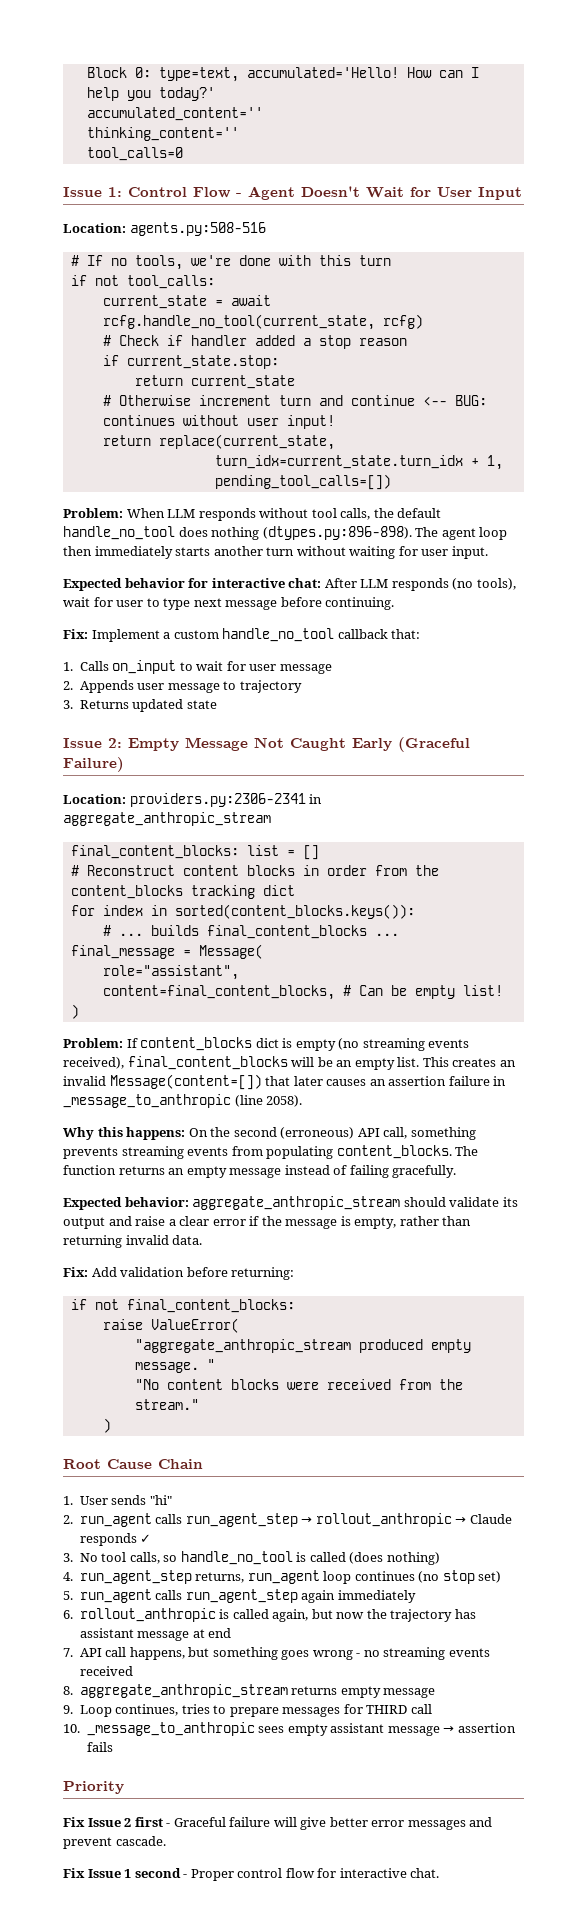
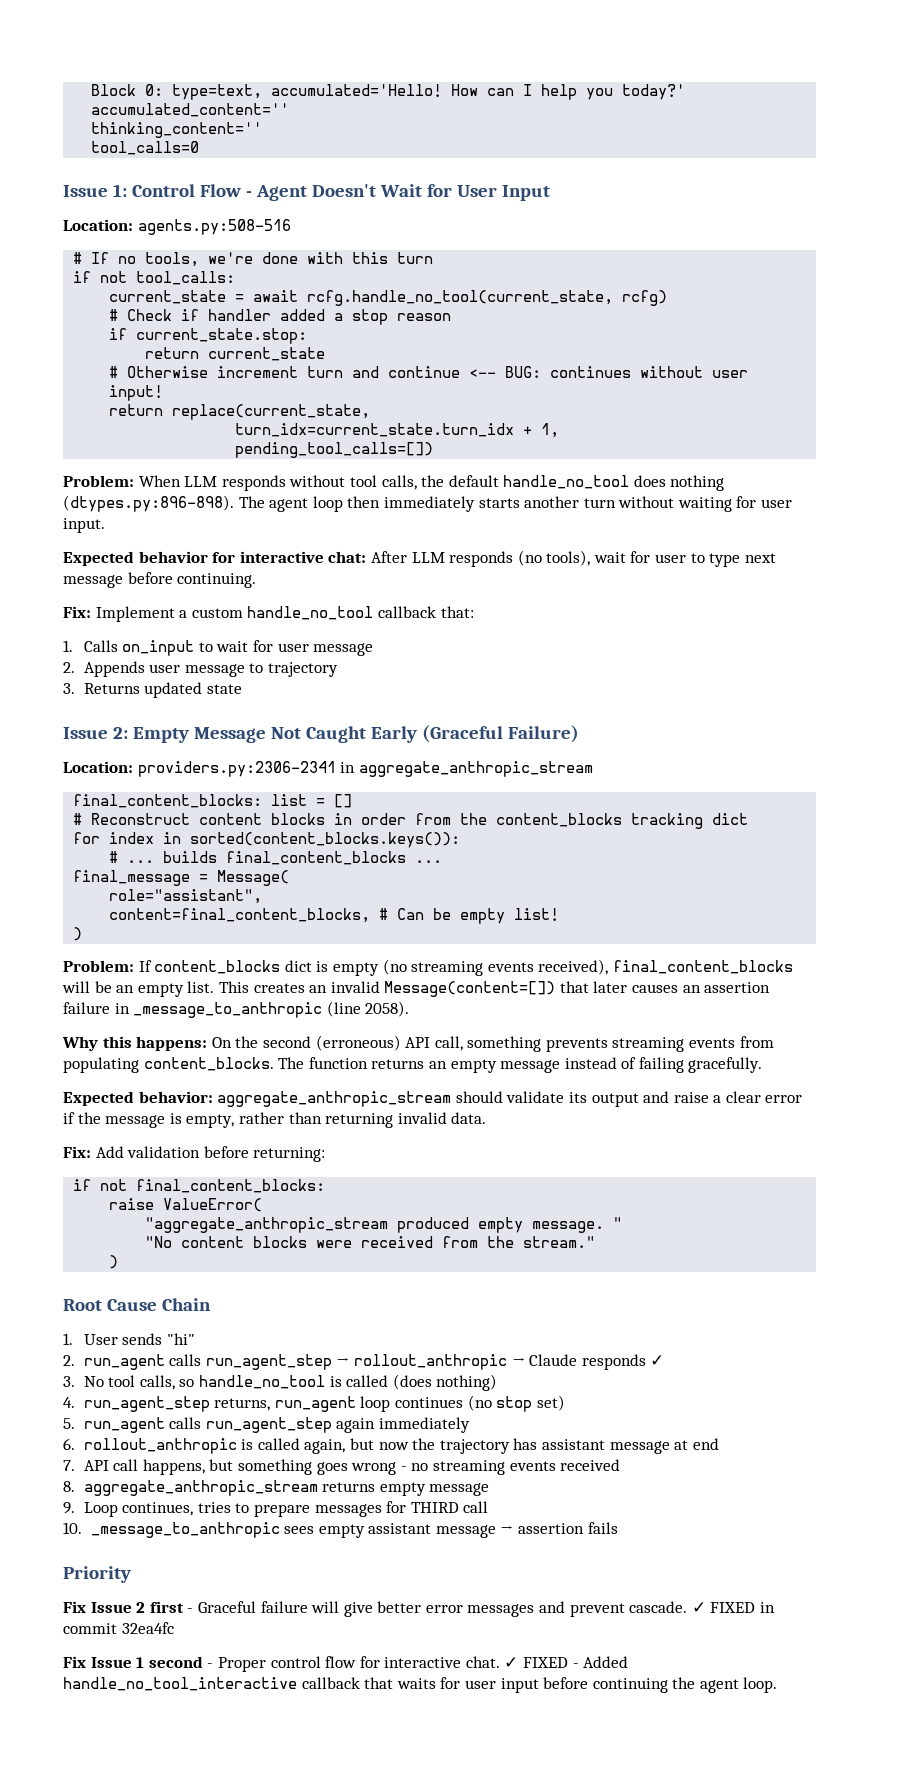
+ ✓ FIXED in commit 32ea4fc
+ ✓ FIXED - Added handle_no_tool_interactive callback that waits for user input before continuing the agent loop.

